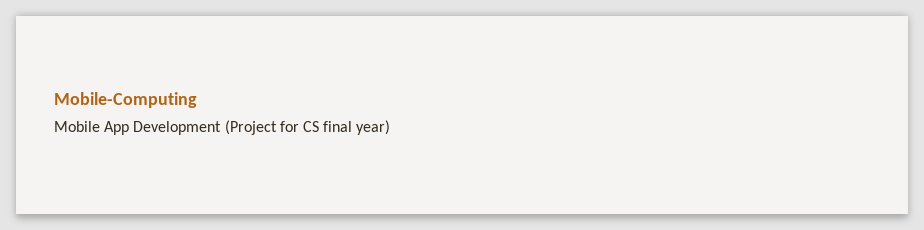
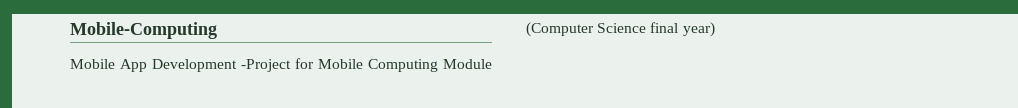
- Mobile App Development (Project for CS final year)
+ Mobile App Development -Project for Mobile Computing Module (Computer Science final year)

